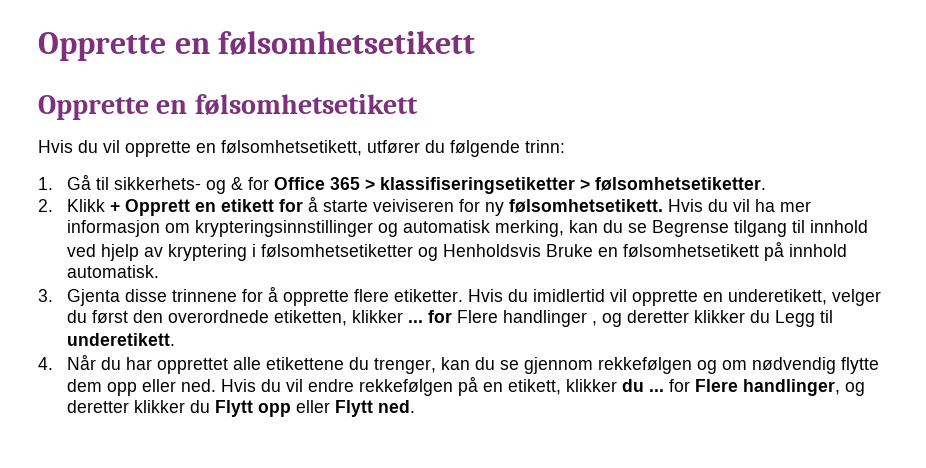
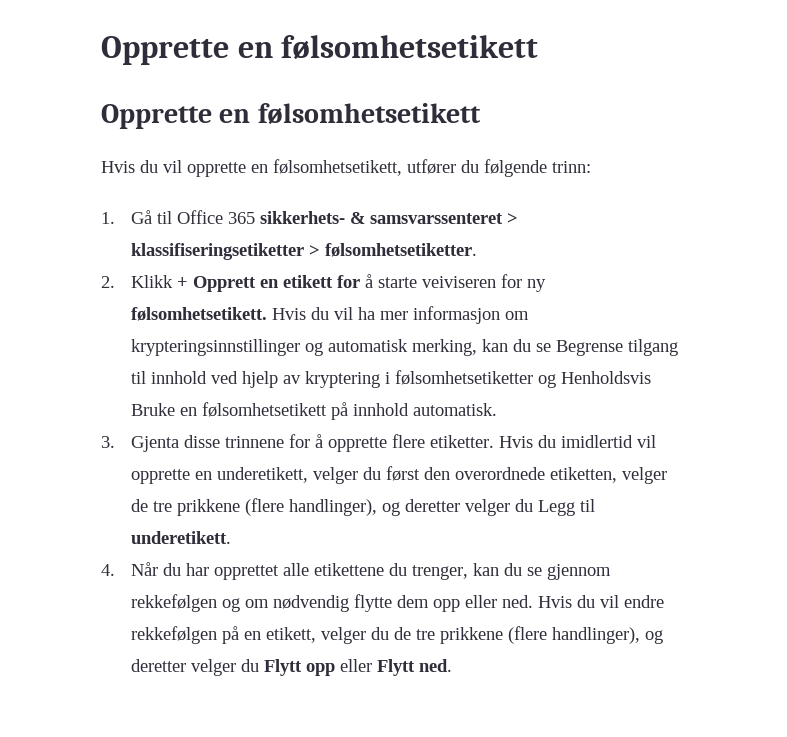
- 1. Gå til sikkerhets- og & for Office 365 > klassifiseringsetiketter > følsomhetsetiketter.
+ 1. Gå til Office 365 sikkerhets- & samsvarssenteret > klassifiseringsetiketter > følsomhetsetiketter.
- Hvis du imidlertid vil opprette en underetikett, velger du først den overordnede etiketten, klikker ... for Flere handlinger , og deretter klikker du Legg til underetikett.
+ Hvis du imidlertid vil opprette en underetikett, velger du først den overordnede etiketten, velger de tre prikkene (flere handlinger), og deretter velger du Legg til underetikett.
- Hvis du vil endre rekkefølgen på en etikett, klikker du ... for Flere handlinger, og deretter klikker du Flytt opp eller Flytt ned.
+ Hvis du vil endre rekkefølgen på en etikett, velger du de tre prikkene (flere handlinger), og deretter velger du Flytt opp eller Flytt ned.

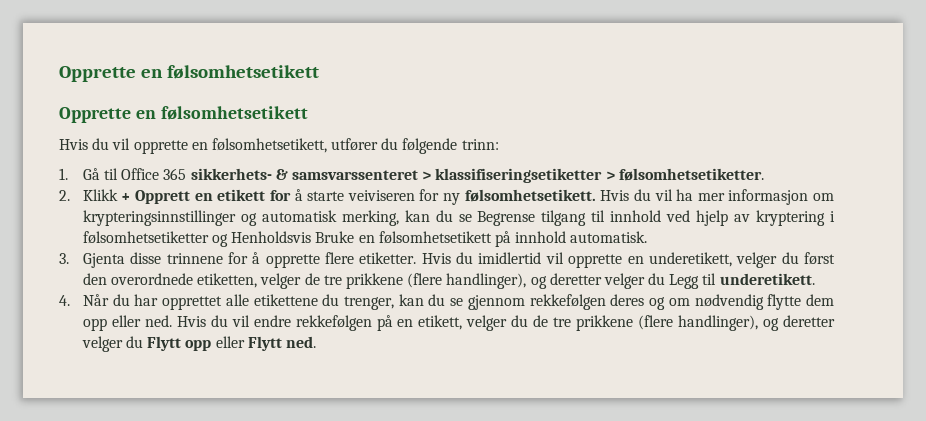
- 4. Når du har opprettet alle etikettene du trenger, kan du se gjennom rekkefølgen og om nødvendig flytte dem opp eller ned.
+ 4. Når du har opprettet alle etikettene du trenger, kan du se gjennom rekkefølgen deres og om nødvendig flytte dem opp eller ned.

